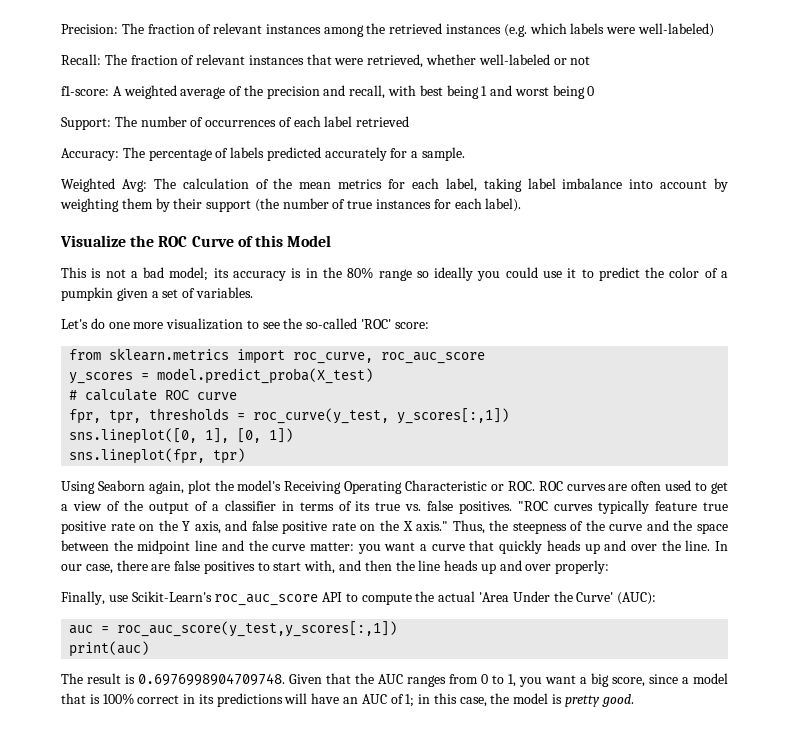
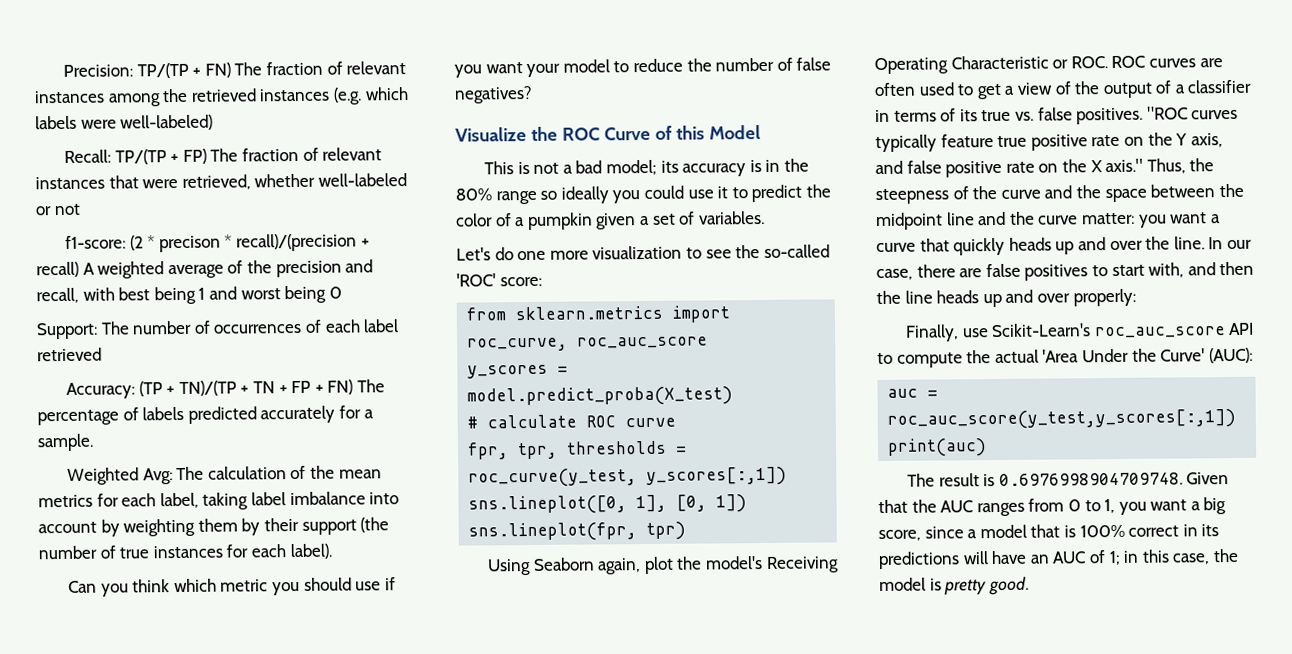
- Precision: The fraction of relevant instances among the retrieved instances (e.g. which labels were well-labeled)
+ Precision: TP/(TP + FN) The fraction of relevant instances among the retrieved instances (e.g. which labels were well-labeled)
- Recall: The fraction of relevant instances that were retrieved, whether well-labeled or not
+ Recall: TP/(TP + FP) The fraction of relevant instances that were retrieved, whether well-labeled or not
- f1-score: A weighted average of the precision and recall, with best being 1 and worst being 0
+ f1-score: (2 * precison * recall)/(precision + recall) A weighted average of the precision and recall, with best being 1 and worst being 0
- Accuracy: The percentage of labels predicted accurately for a sample.
+ Accuracy: (TP + TN)/(TP + TN + FP + FN) The percentage of labels predicted accurately for a sample.
+ Can you think which metric you should use if you want your model to reduce the number of false negatives?

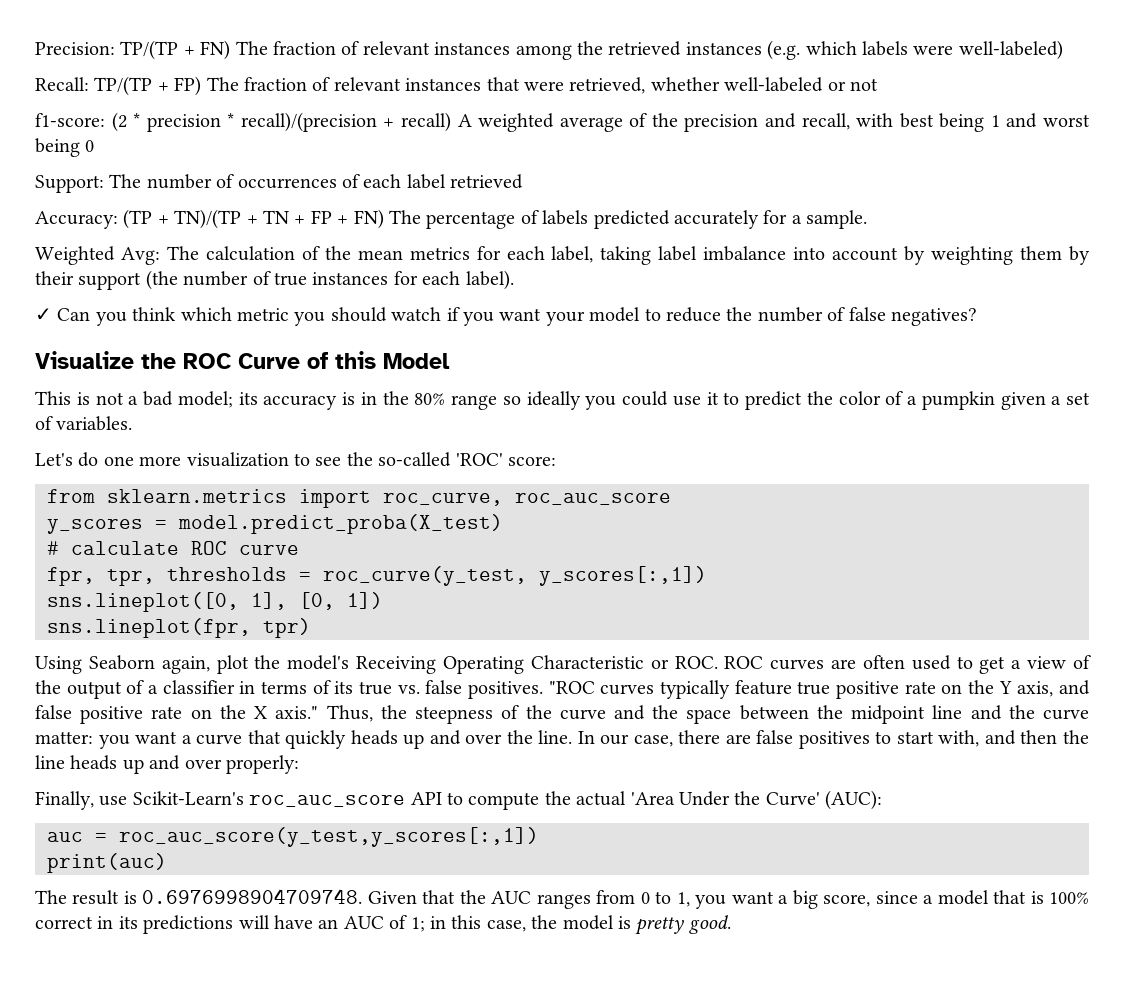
- f1-score: (2 * precison * recall)/(precision + recall) A weighted average of the precision and recall, with best being 1 and worst being 0
+ f1-score: (2 * precision * recall)/(precision + recall) A weighted average of the precision and recall, with best being 1 and worst being 0
- Can you think which metric you should use if you want your model to reduce the number of false negatives?
+ ✓ Can you think which metric you should watch if you want your model to reduce the number of false negatives?

